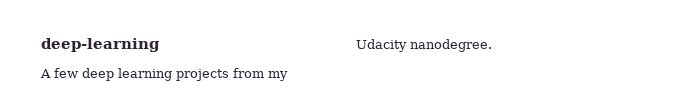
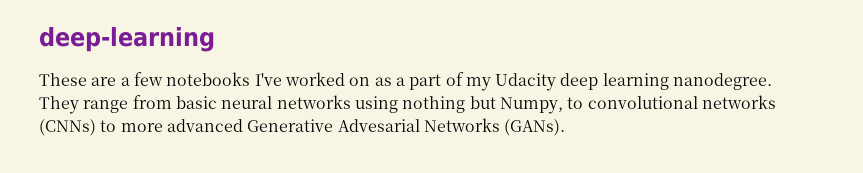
- A few deep learning projects from my Udacity nanodegree.
+ These are a few notebooks I've worked on as a part of my Udacity deep learning nanodegree. They range from basic neural networks using nothing but Numpy, to convolutional networks (CNNs) to more advanced Generative Advesarial Networks (GANs).

